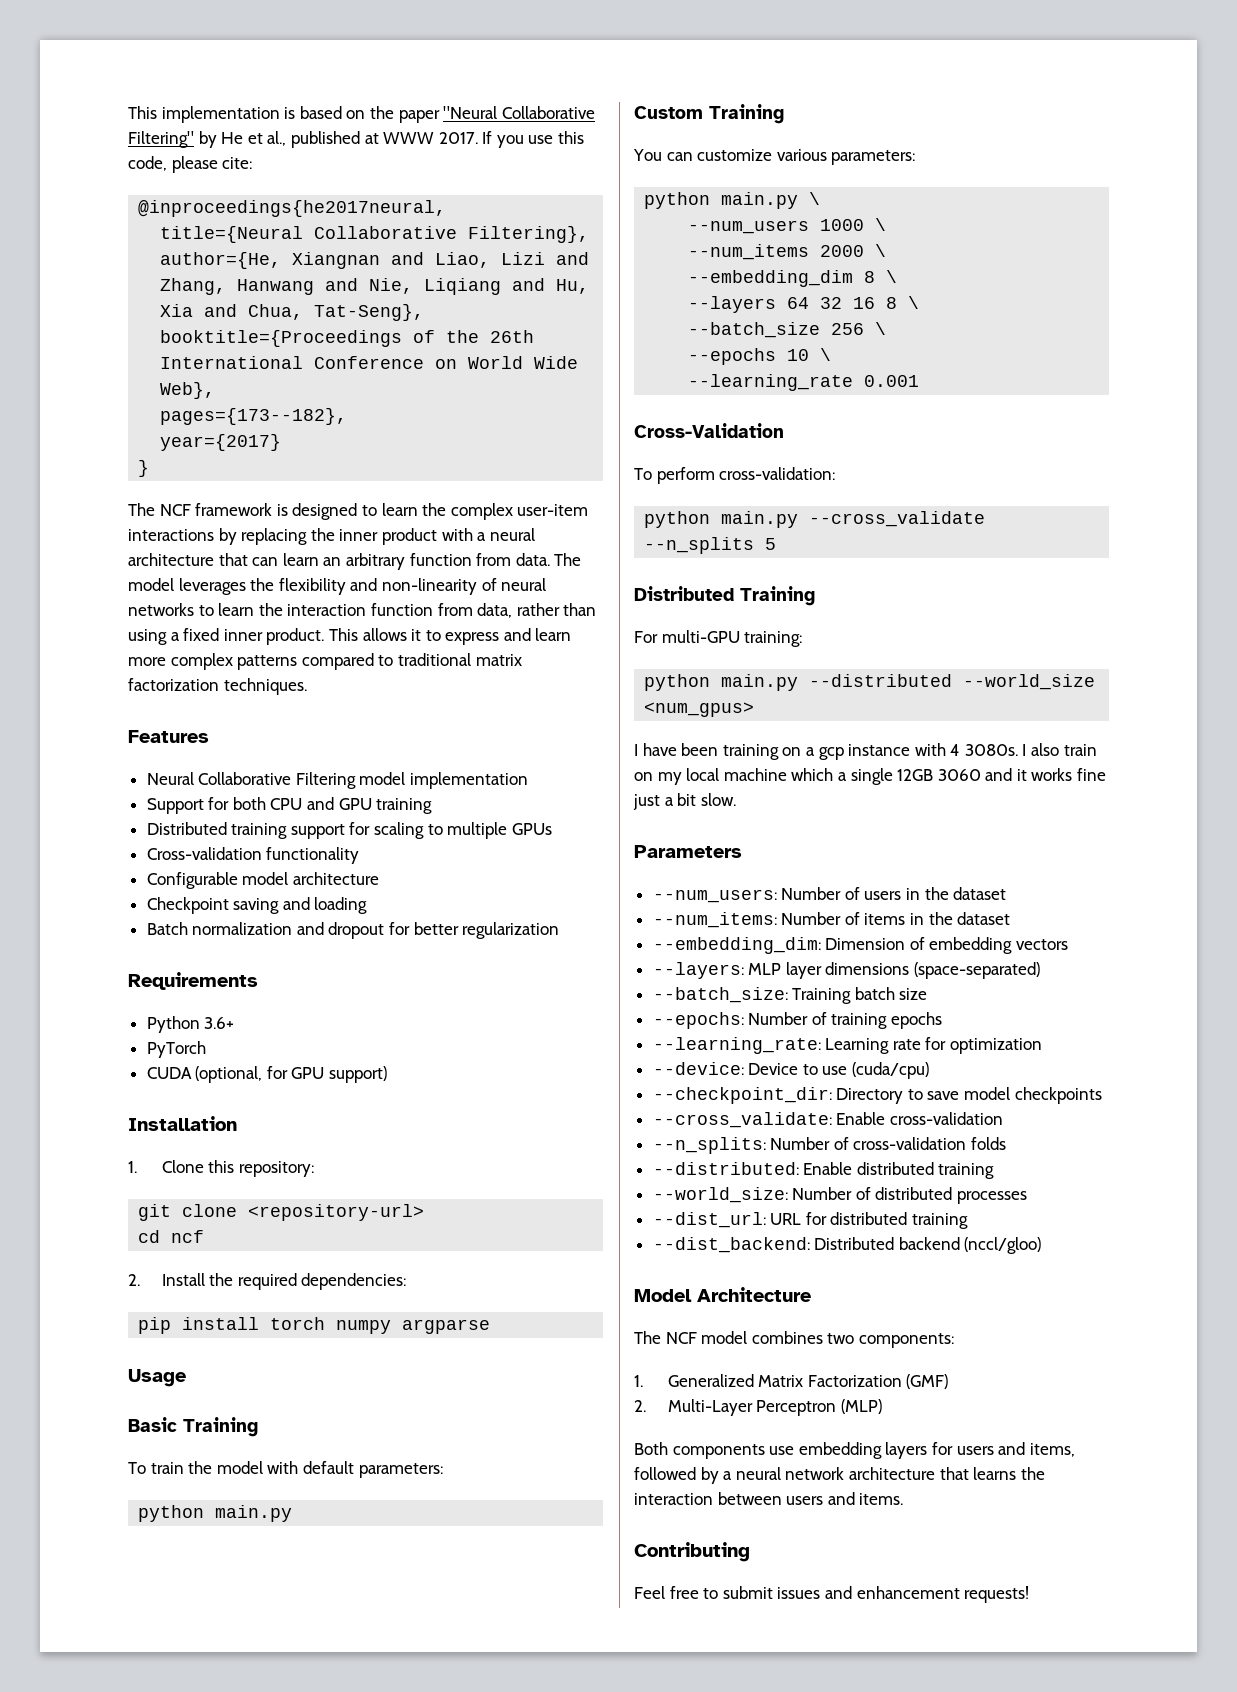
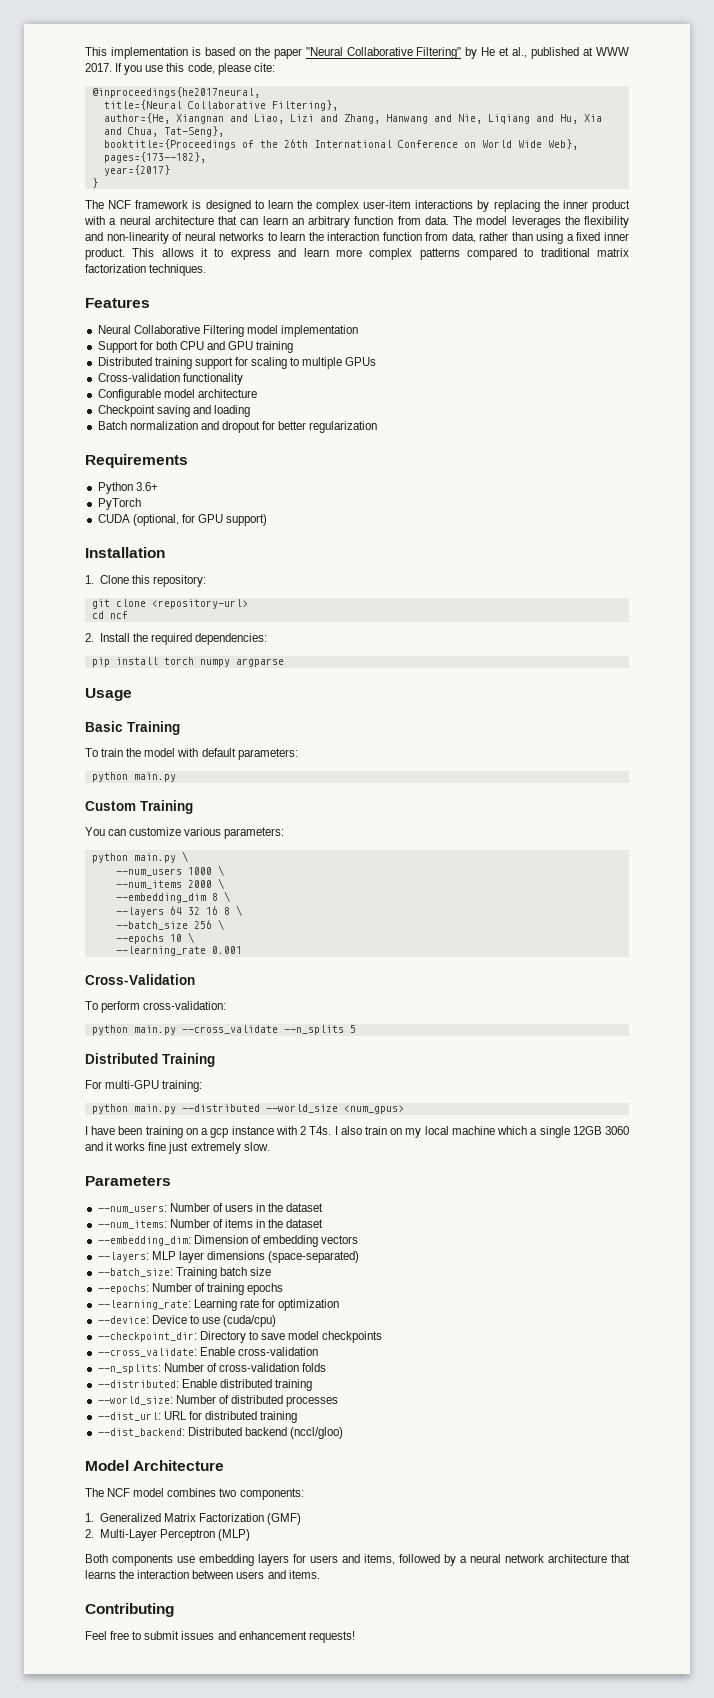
- I have been training on a gcp instance with 4 3080s. I also train on my local machine which a single 12GB 3060 and it works fine just a bit slow.
+ I have been training on a gcp instance with 2 T4s. I also train on my local machine which a single 12GB 3060 and it works fine just extremely slow.

